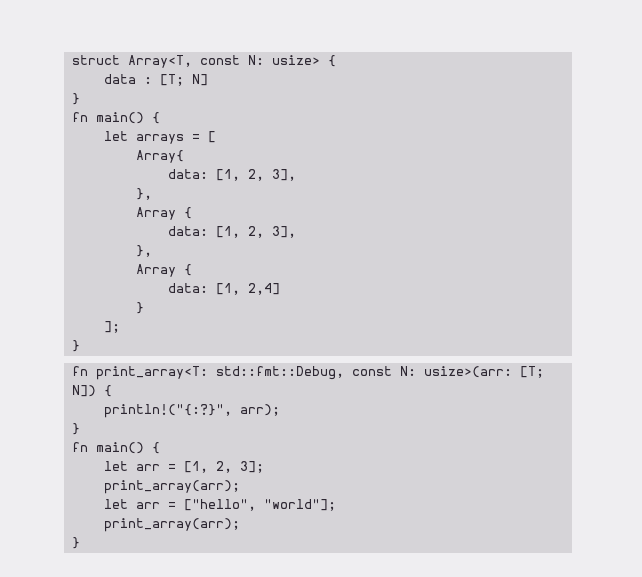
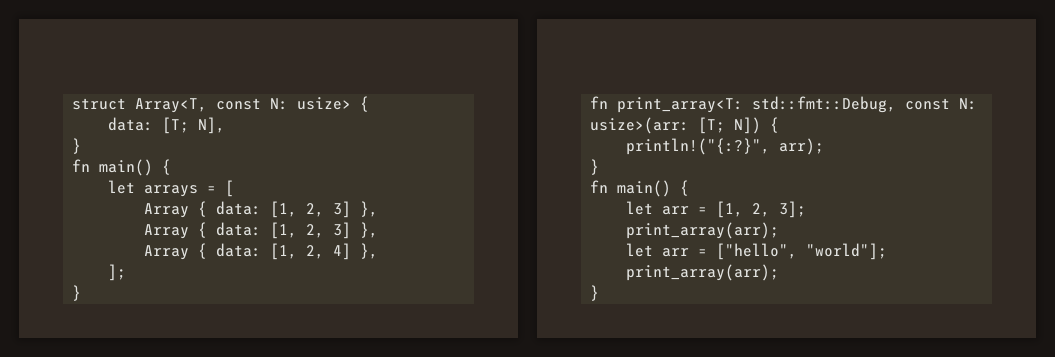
- data : [T; N]
+ data: [T; N],
  let arrays = [
- Array{
- data: [1, 2, 3],
- },
- Array {
- data: [1, 2, 3],
- },
- Array {
- data: [1, 2,4]
- }
+ Array { data: [1, 2, 3] },
+ Array { data: [1, 2, 3] },
+ Array { data: [1, 2, 4] },

